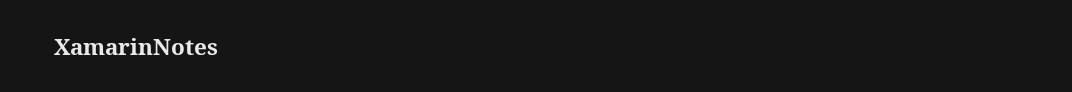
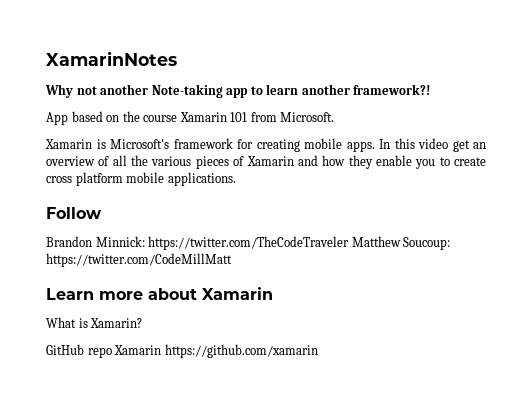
+ Why not another Note-taking app to learn another framework?!
+ App based on the course Xamarin 101 from Microsoft.
+ Xamarin is Microsoft's framework for creating mobile apps. In this video get an overview of all the various pieces of Xamarin and how they enable you to create cross platform mobile applications.
+ Follow
+ Brandon Minnick: https://twitter.com/TheCodeTraveler Matthew Soucoup: https://twitter.com/CodeMillMatt
+ Learn more about Xamarin
+ What is Xamarin?
+ GitHub repo Xamarin https://github.com/xamarin

